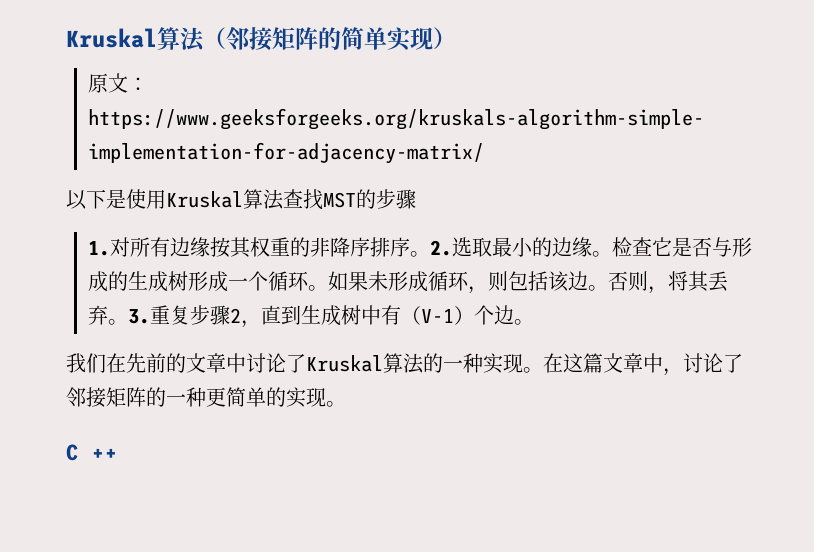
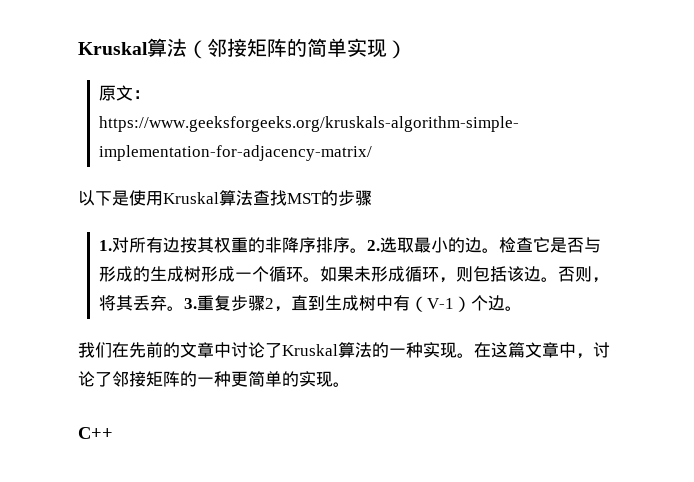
- 1.对所有边缘按其权重的非降序排序。
+ 1.对所有边按其权重的非降序排序。
- 2.选取最小的边缘。
+ 2.选取最小的边。
- C ++
+ C++

